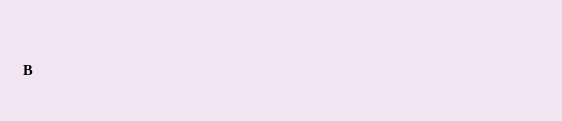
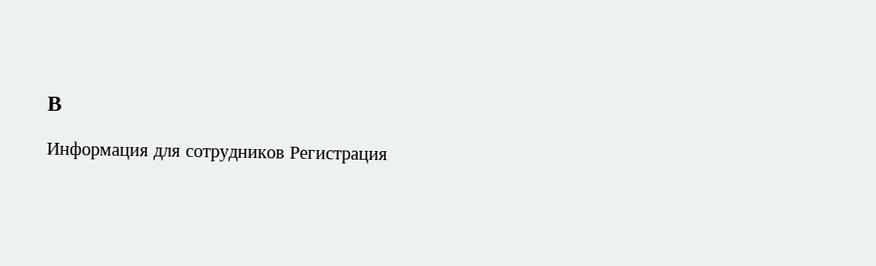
+ Информация для сотрудников Регистрация

